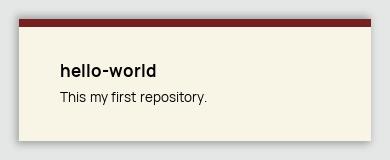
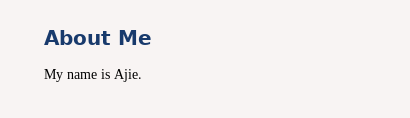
- hello-world
- This my first repository.
+ About Me
+ My name is Ajie.

